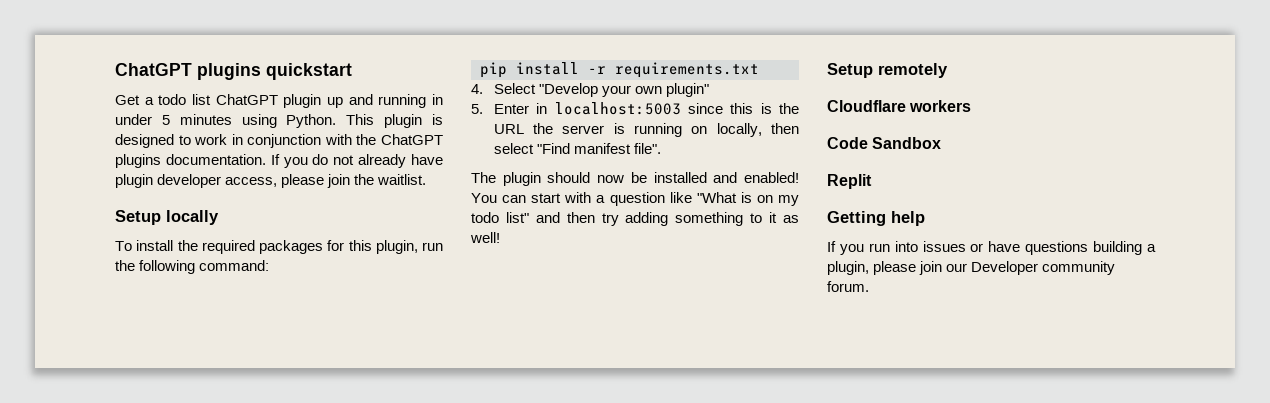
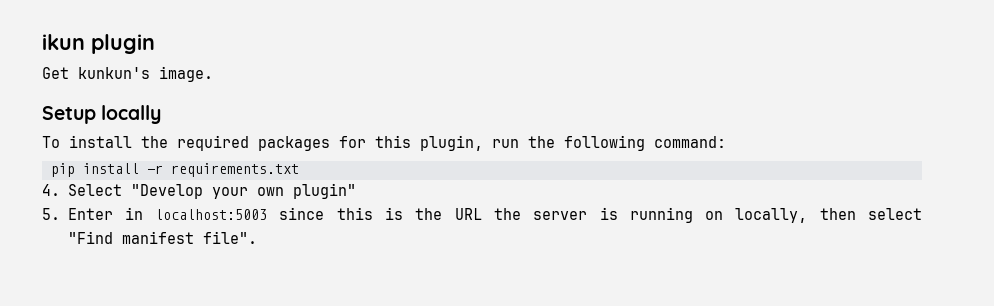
- ChatGPT plugins quickstart
- Get a todo list ChatGPT plugin up and running in under 5 minutes using Python. This plugin is designed to work in conjunction with the ChatGPT plugins documentation. If you do not already have plugin developer access, please join the waitlist.
+ ikun plugin
+ Get kunkun's image.
- The plugin should now be installed and enabled! You can start with a question like "What is on my todo list" and then try adding something to it as well!
- Setup remotely
- Cloudflare workers
- Code Sandbox
- Replit
- Getting help
- If you run into issues or have questions building a plugin, please join our Developer community forum.

